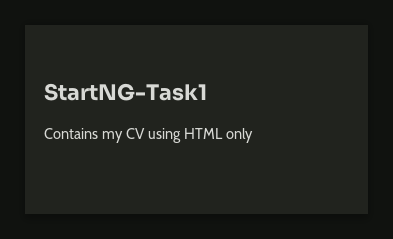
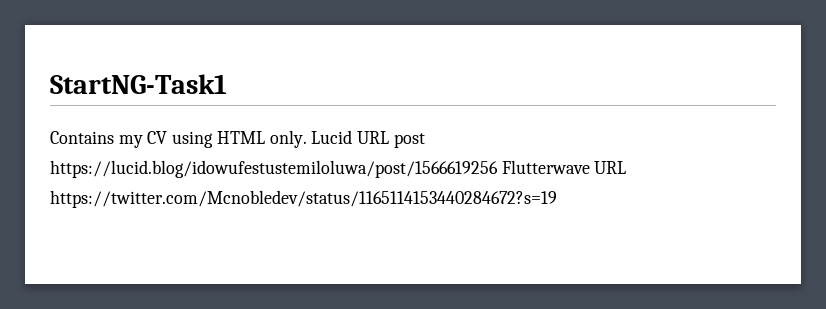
- Contains my CV using HTML only
+ Contains my CV using HTML only. Lucid URL post https://lucid.blog/idowufestustemiloluwa/post/1566619256 Flutterwave URL https://twitter.com/Mcnobledev/status/1165114153440284672?s=19

